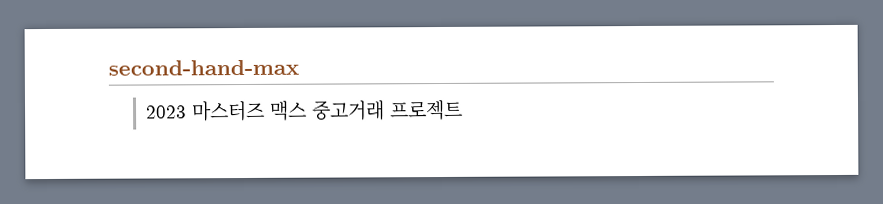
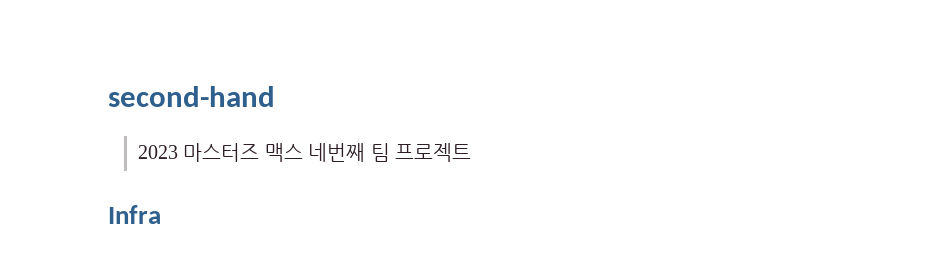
- second-hand-max
+ second-hand
- 2023 마스터즈 맥스 중고거래 프로젝트
+ 2023 마스터즈 맥스 네번째 팀 프로젝트
+ Infra

